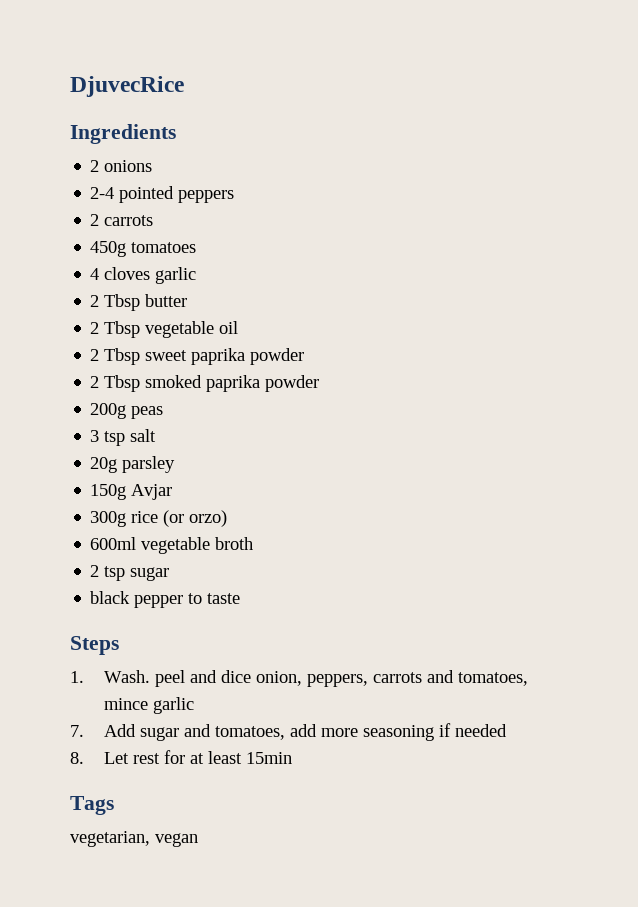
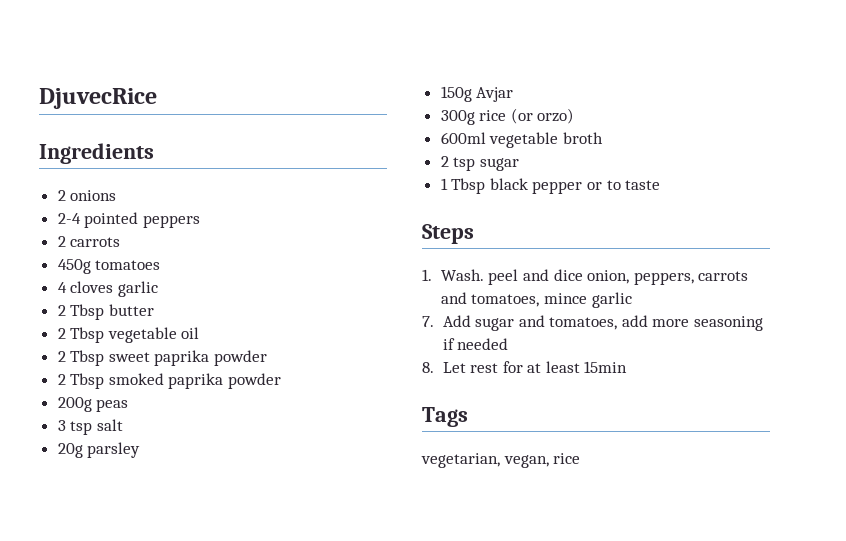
- black pepper to taste
+ 1 Tbsp black pepper or to taste
- vegetarian, vegan
+ vegetarian, vegan, rice

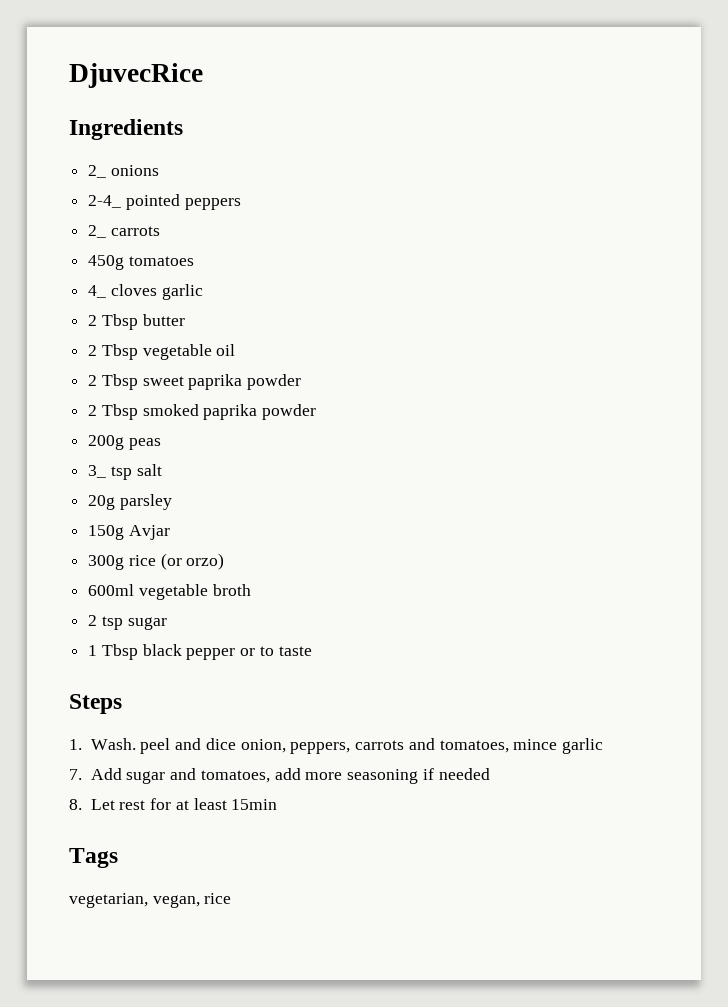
- 2 onions
+ 2_ onions
- 2-4 pointed peppers
+ 2-4_ pointed peppers
- 2 carrots
+ 2_ carrots
- 4 cloves garlic
+ 4_ cloves garlic
- 3 tsp salt
+ 3_ tsp salt

